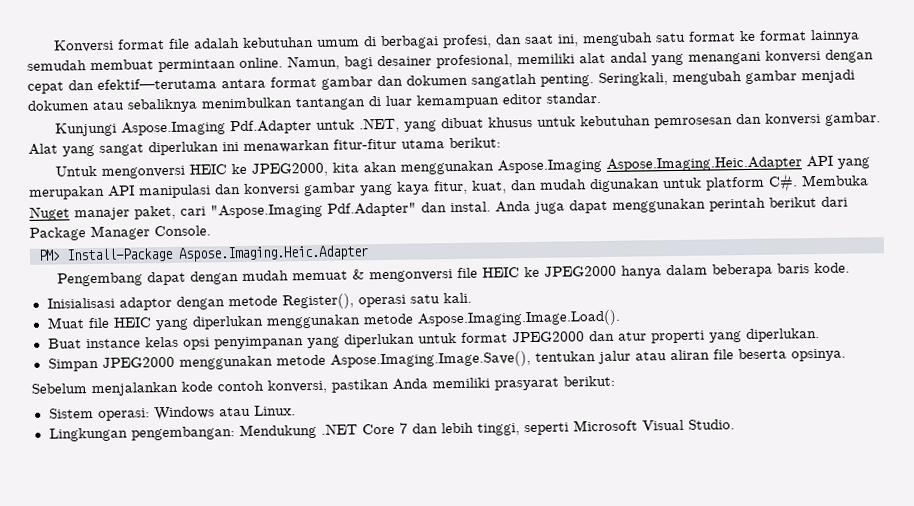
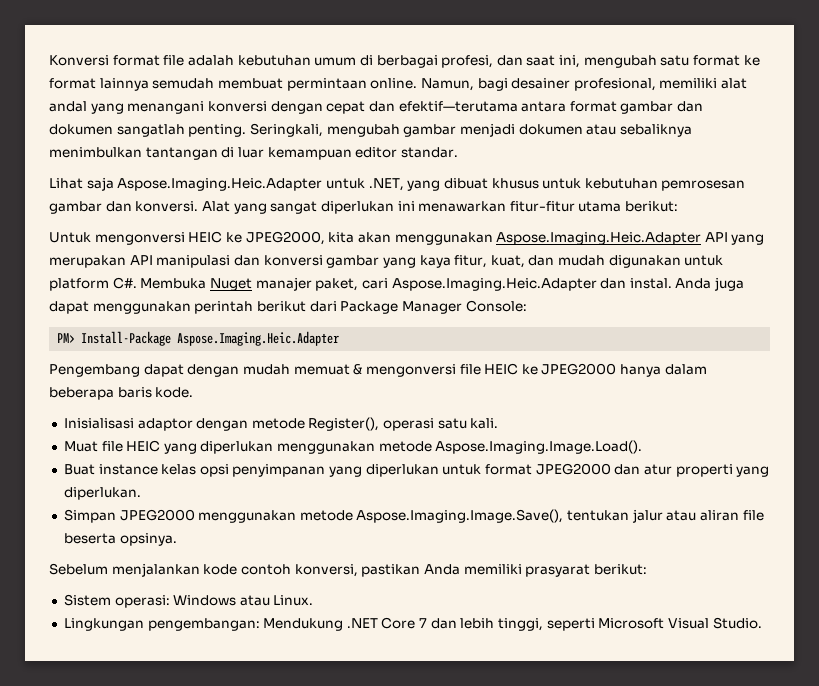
- Kunjungi Aspose.Imaging Pdf.Adapter untuk .NET, yang dibuat khusus untuk kebutuhan pemrosesan dan konversi gambar.
+ Lihat saja Aspose.Imaging.Heic.Adapter untuk .NET, yang dibuat khusus untuk kebutuhan pemrosesan gambar dan konversi.
- Untuk mengonversi HEIC ke JPEG2000, kita akan menggunakan Aspose.Imaging Aspose.Imaging.Heic.Adapter API yang merupakan API manipulasi dan konversi gambar yang kaya fitur, kuat, dan mudah digunakan untuk platform C#. Membuka Nuget manajer paket, cari "Aspose.Imaging Pdf.Adapter" dan instal.
+ Untuk mengonversi HEIC ke JPEG2000, kita akan menggunakan Aspose.Imaging.Heic.Adapter API yang merupakan API manipulasi dan konversi gambar yang kaya fitur, kuat, dan mudah digunakan untuk platform C#. Membuka Nuget manajer paket, cari Aspose.Imaging.Heic.Adapter dan instal.
- Anda juga dapat menggunakan perintah berikut dari Package Manager Console.
+ Anda juga dapat menggunakan perintah berikut dari Package Manager Console:

